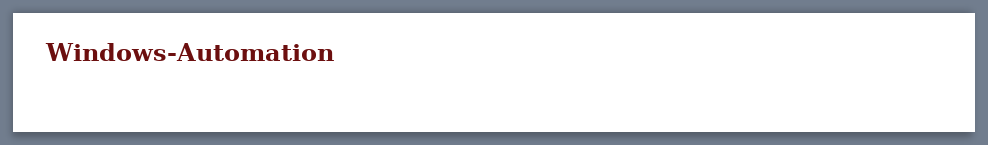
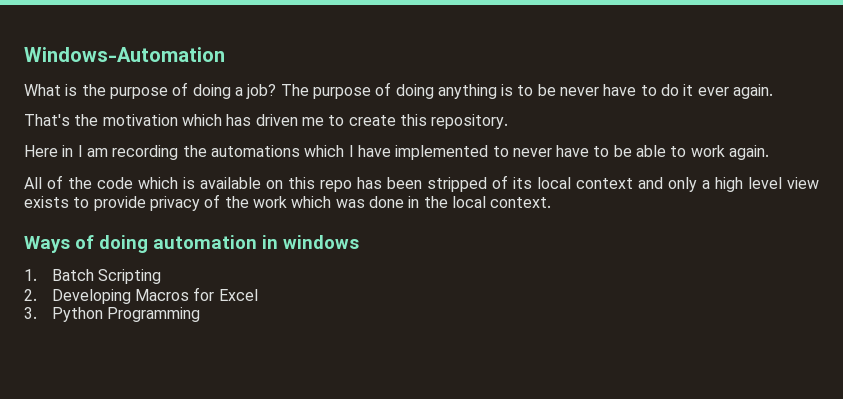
+ What is the purpose of doing a job? The purpose of doing anything is to be never have to do it ever again.
+ That's the motivation which has driven me to create this repository.
+ Here in I am recording the automations which I have implemented to never have to be able to work again.
+ All of the code which is available on this repo has been stripped of its local context and only a high level view exists to provide privacy of the work which was done in the local context.
+ Ways of doing automation in windows
+ 1. Batch Scripting
+ 2. Developing Macros for Excel
+ 3. Python Programming

